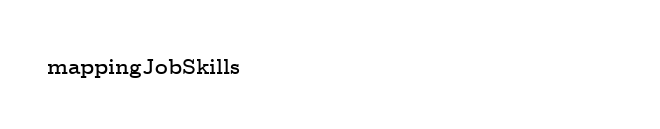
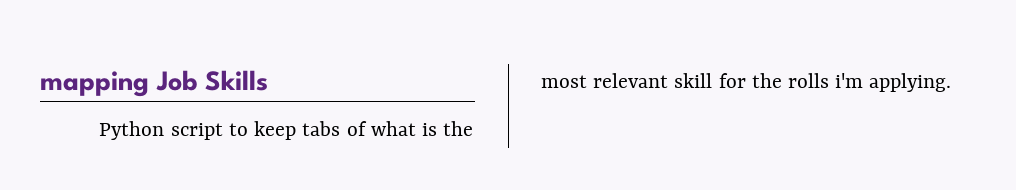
- mappingJobSkills
+ mapping Job Skills
+ Python script to keep tabs of what is the most relevant skill for the rolls i'm applying.

